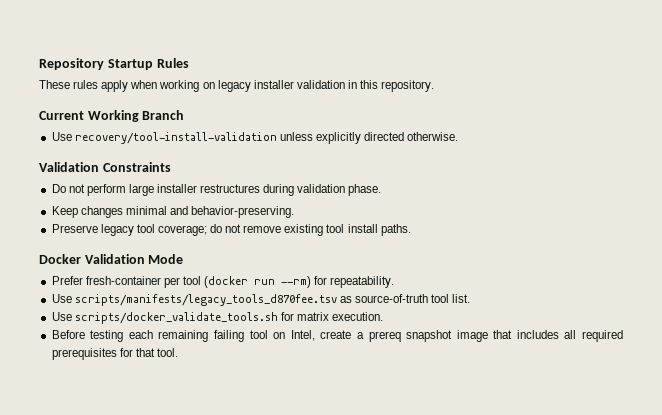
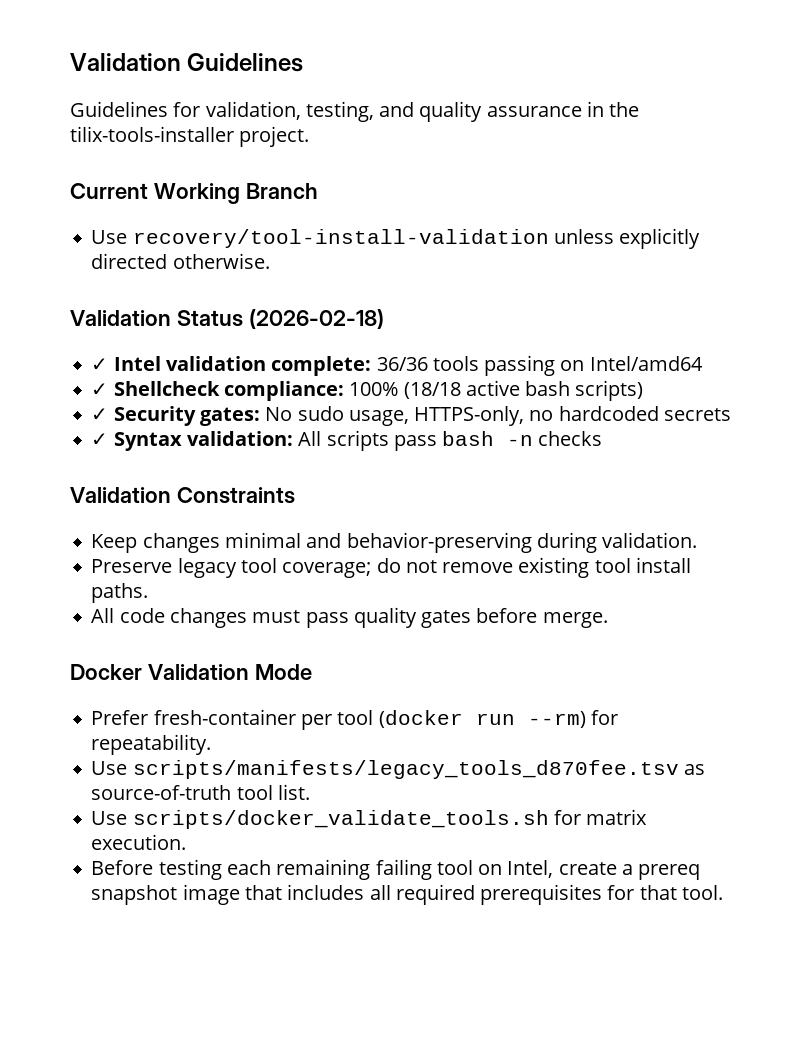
- Repository Startup Rules
- These rules apply when working on legacy installer validation in this repository.
+ Validation Guidelines
+ Guidelines for validation, testing, and quality assurance in the tilix-tools-installer project.
+ Validation Status (2026-02-18)
+ ✓ Intel validation complete: 36/36 tools passing on Intel/amd64
+ ✓ Shellcheck compliance: 100% (18/18 active bash scripts)
+ ✓ Security gates: No sudo usage, HTTPS-only, no hardcoded secrets
+ ✓ Syntax validation: All scripts pass bash -n checks
  Validation Constraints
- Do not perform large installer restructures during validation phase.
- Keep changes minimal and behavior-preserving.
+ Keep changes minimal and behavior-preserving during validation.
+ All code changes must pass quality gates before merge.

